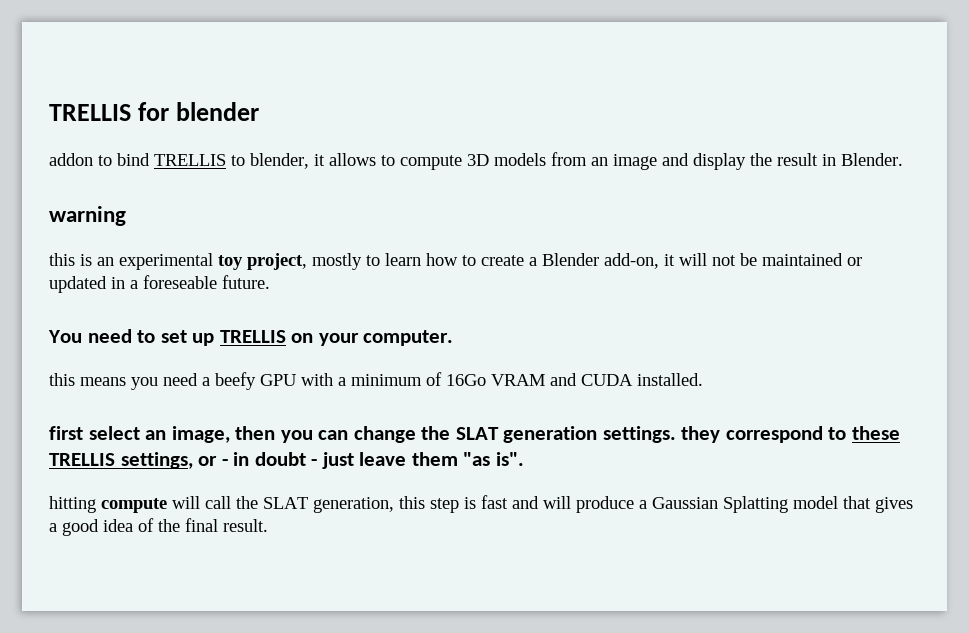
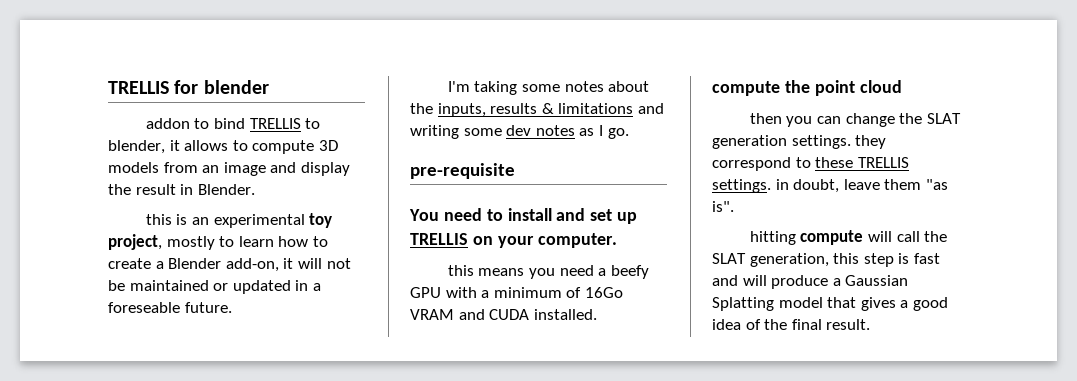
- warning
+ I'm taking some notes about the inputs, results & limitations and writing some dev notes as I go.
+ pre-requisite
- You need to set up TRELLIS on your computer.
+ You need to install and set up TRELLIS on your computer.
- first select an image, then you can change the SLAT generation settings. they correspond to these TRELLIS settings, or - in doubt - just leave them "as is".
+ compute the point cloud
+ then you can change the SLAT generation settings. they correspond to these TRELLIS settings. in doubt, leave them "as is".

